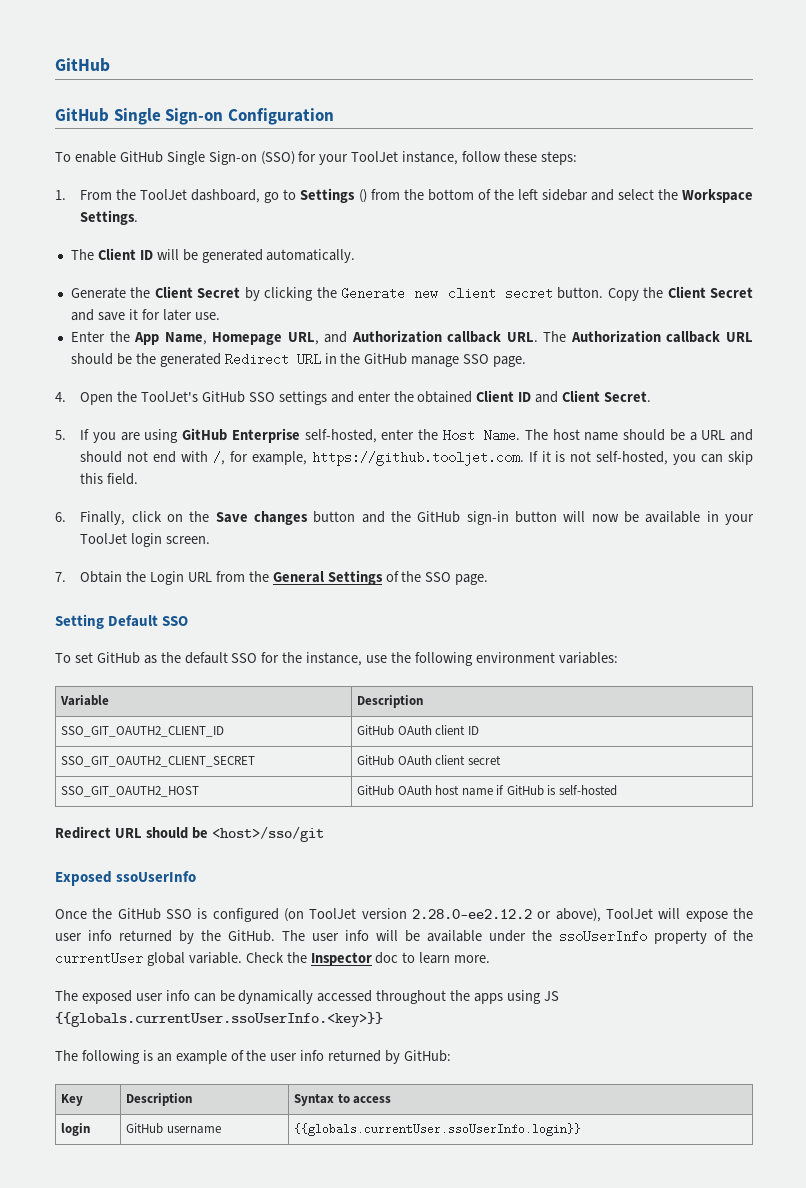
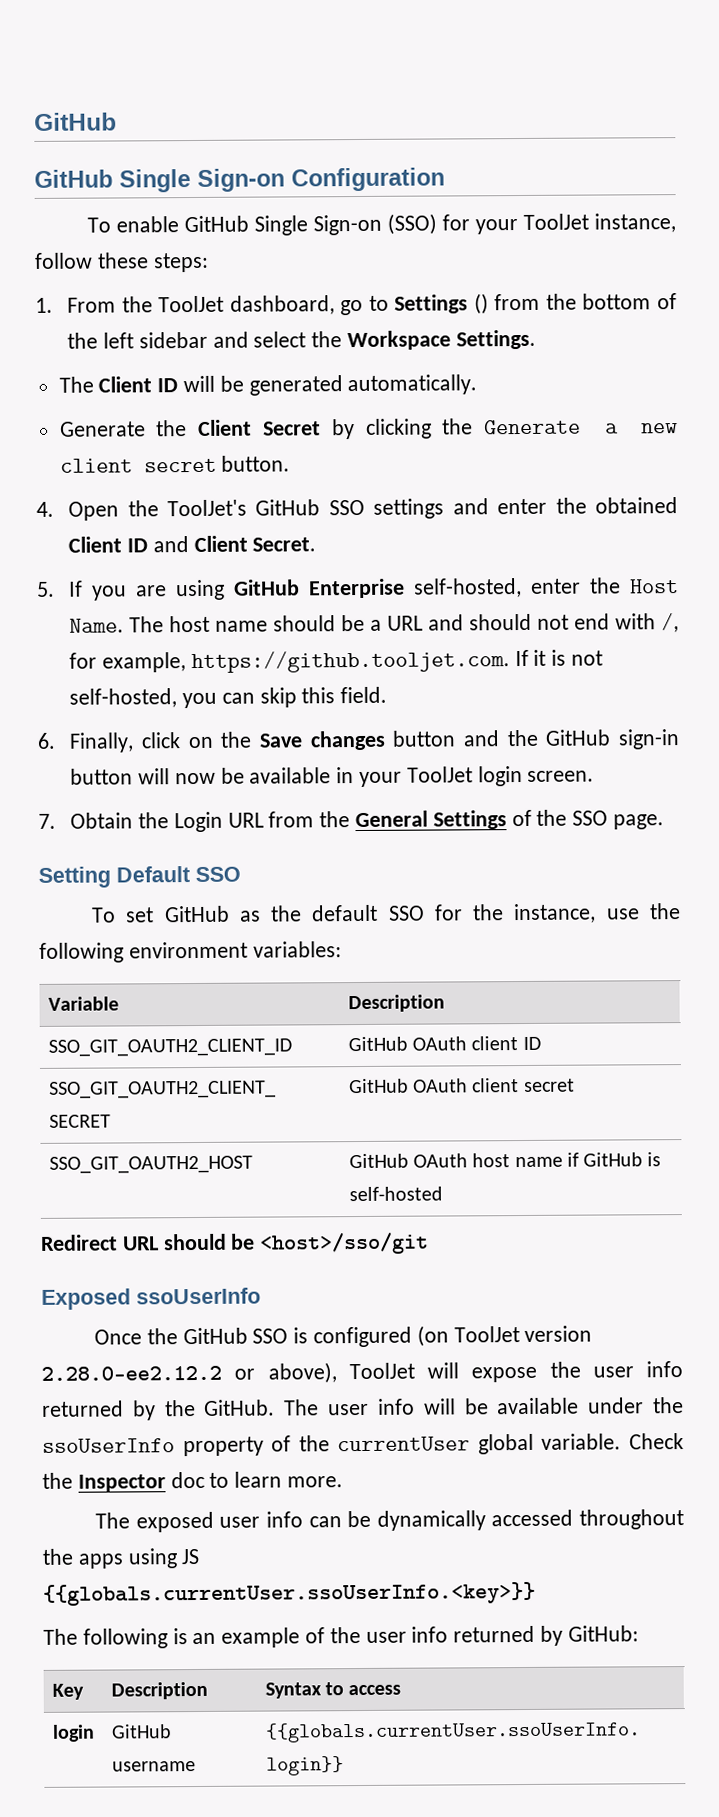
- Generate the Client Secret by clicking the Generate new client secret button. Copy the Client Secret and save it for later use.
- Enter the App Name, Homepage URL, and Authorization callback URL. The Authorization callback URL should be the generated Redirect URL in the GitHub manage SSO page.
+ Generate the Client Secret by clicking the Generate a new client secret button.

